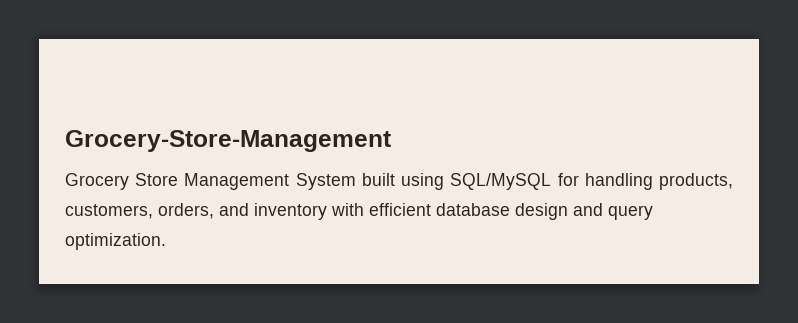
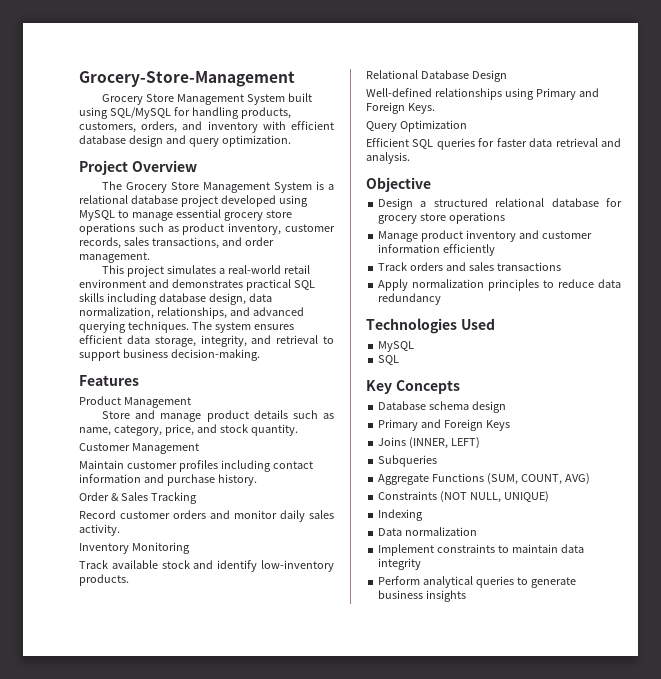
+ Project Overview
+ The Grocery Store Management System is a relational database project developed using MySQL to manage essential grocery store operations such as product inventory, customer records, sales transactions, and order management.
+ This project simulates a real-world retail environment and demonstrates practical SQL skills including database design, data normalization, relationships, and advanced querying techniques. The system ensures efficient data storage, integrity, and retrieval to support business decision-making.
+ Features
+ Product Management
+ Store and manage product details such as name, category, price, and stock quantity.
+ Customer Management
+ Maintain customer profiles including contact information and purchase history.
+ Order & Sales Tracking
+ Record customer orders and monitor daily sales activity.
+ Inventory Monitoring
+ Track available stock and identify low-inventory products.
+ Relational Database Design
+ Well-defined relationships using Primary and Foreign Keys.
+ Query Optimization
+ Efficient SQL queries for faster data retrieval and analysis.
+ Objective
+ Design a structured relational database for grocery store operations
+ Manage product inventory and customer information efficiently
+ Track orders and sales transactions
+ Apply normalization principles to reduce data redundancy
+ Technologies Used
+ MySQL
+ SQL
+ Key Concepts
+ Database schema design
+ Primary and Foreign Keys
+ Joins (INNER, LEFT)
+ Subqueries
+ Aggregate Functions (SUM, COUNT, AVG)
+ Constraints (NOT NULL, UNIQUE)
+ Indexing
+ Data normalization
+ Implement constraints to maintain data integrity
+ Perform analytical queries to generate business insights

